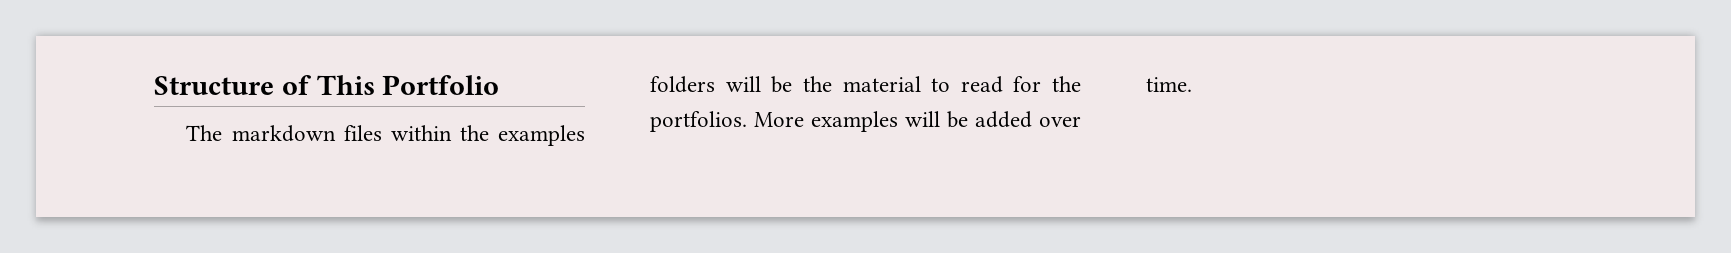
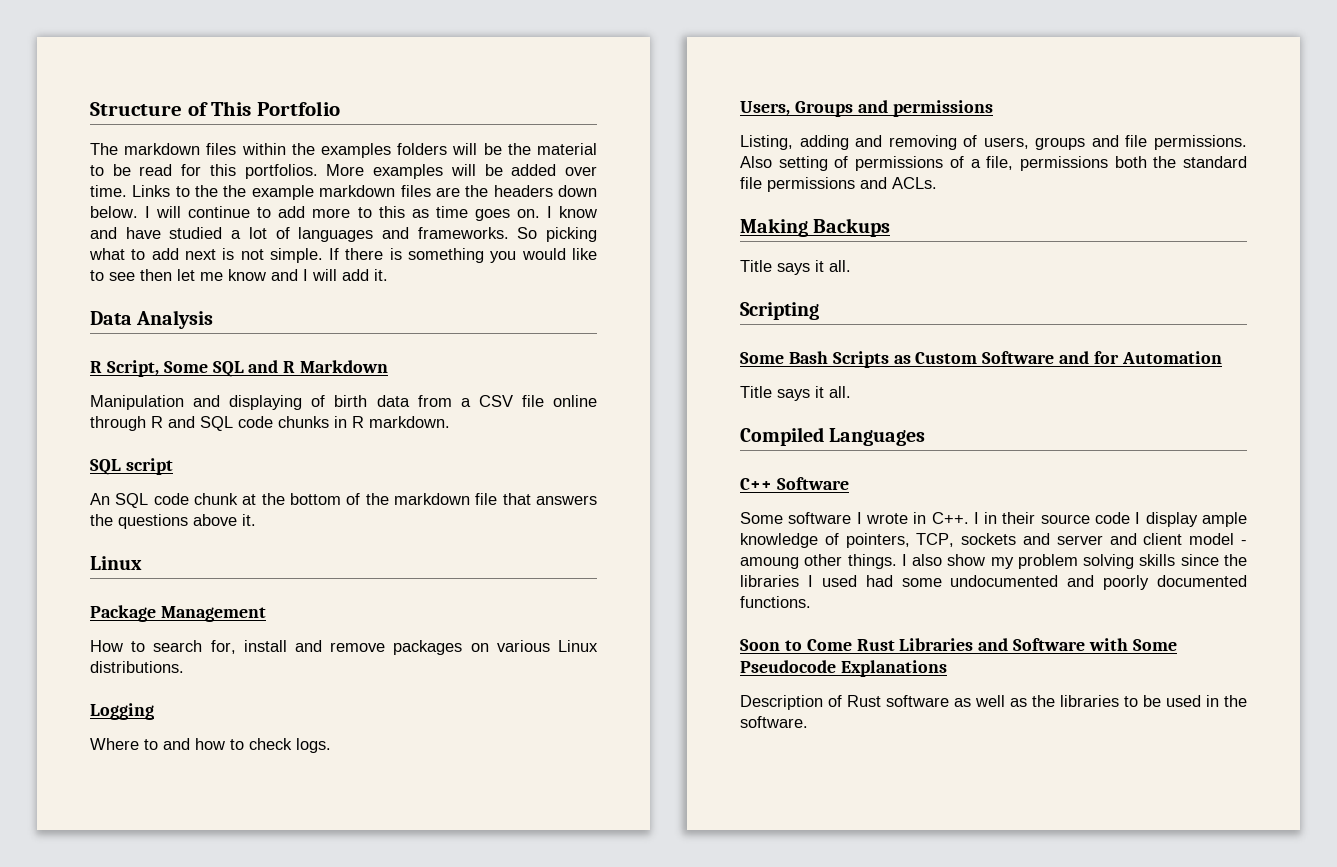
- The markdown files within the examples folders will be the material to read for the portfolios.
+ The markdown files within the examples folders will be the material to be read for this portfolios.
+ Links to the the example markdown files are the headers down below. I will continue to add more to this as time goes on. I know and have studied a lot of languages and frameworks. So picking what to add next is not simple. If there is something you would like to see then let me know and I will add it.
+ Data Analysis
+ R Script, Some SQL and R Markdown
+ Manipulation and displaying of birth data from a CSV file online through R and SQL code chunks in R markdown.
+ SQL script
+ An SQL code chunk at the bottom of the markdown file that answers the questions above it.
+ Linux
+ Package Management
+ How to search for, install and remove packages on various Linux distributions.
+ Logging
+ Where to and how to check logs.
+ Users, Groups and permissions
+ Listing, adding and removing of users, groups and file permissions. Also setting of permissions of a file, permissions both the standard file permissions and ACLs.
+ Making Backups
+ Title says it all.
+ Scripting
+ Some Bash Scripts as Custom Software and for Automation
+ Title says it all.
+ Compiled Languages
+ C++ Software
+ Some software I wrote in C++. I in their source code I display ample knowledge of pointers, TCP, sockets and server and client model - amoung other things. I also show my problem solving skills since the libraries I used had some undocumented and poorly documented functions.
+ Soon to Come Rust Libraries and Software with Some Pseudocode Explanations
+ Description of Rust software as well as the libraries to be used in the software.

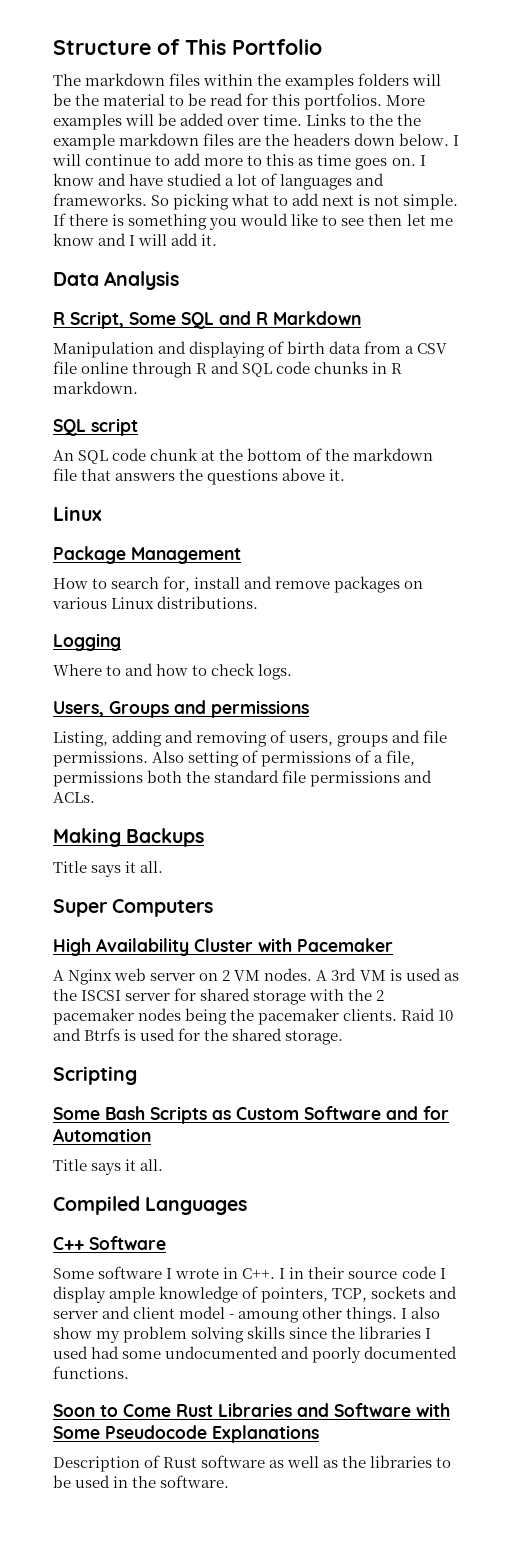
+ Super Computers
+ High Availability Cluster with Pacemaker
+ A Nginx web server on 2 VM nodes. A 3rd VM is used as the ISCSI server for shared storage with the 2 pacemaker nodes being the pacemaker clients. Raid 10 and Btrfs is used for the shared storage.

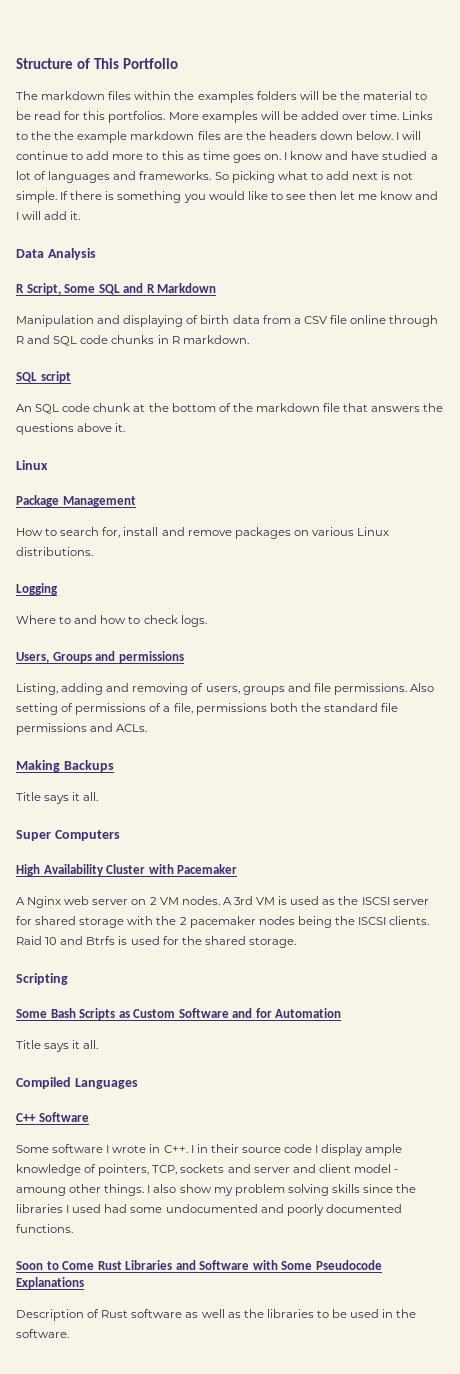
- A 3rd VM is used as the ISCSI server for shared storage with the 2 pacemaker nodes being the pacemaker clients.
+ A 3rd VM is used as the ISCSI server for shared storage with the 2 pacemaker nodes being the ISCSI clients.

